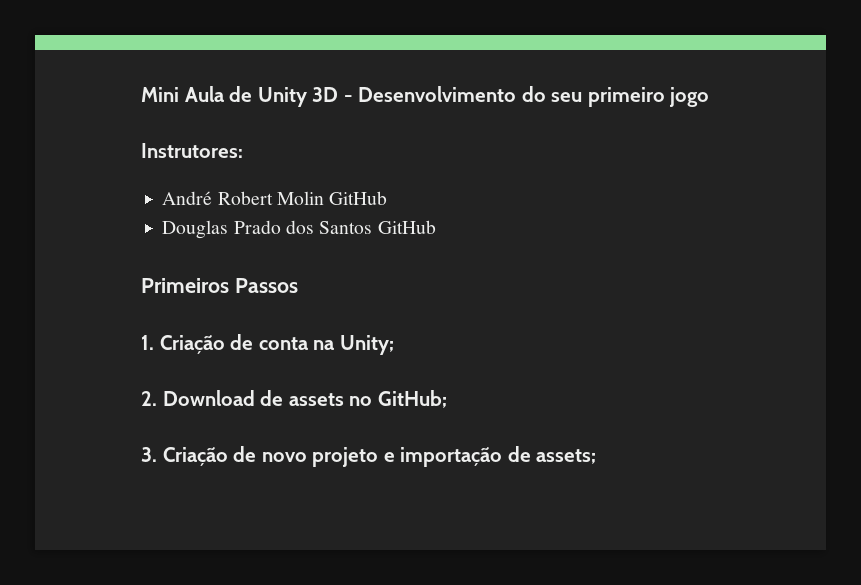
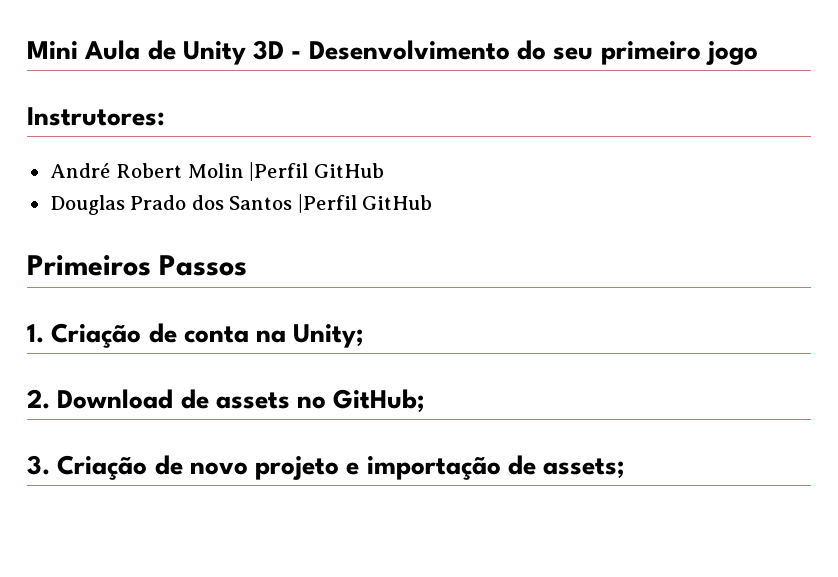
- André Robert Molin GitHub
+ André Robert Molin |Perfil GitHub
- Douglas Prado dos Santos GitHub
+ Douglas Prado dos Santos |Perfil GitHub

